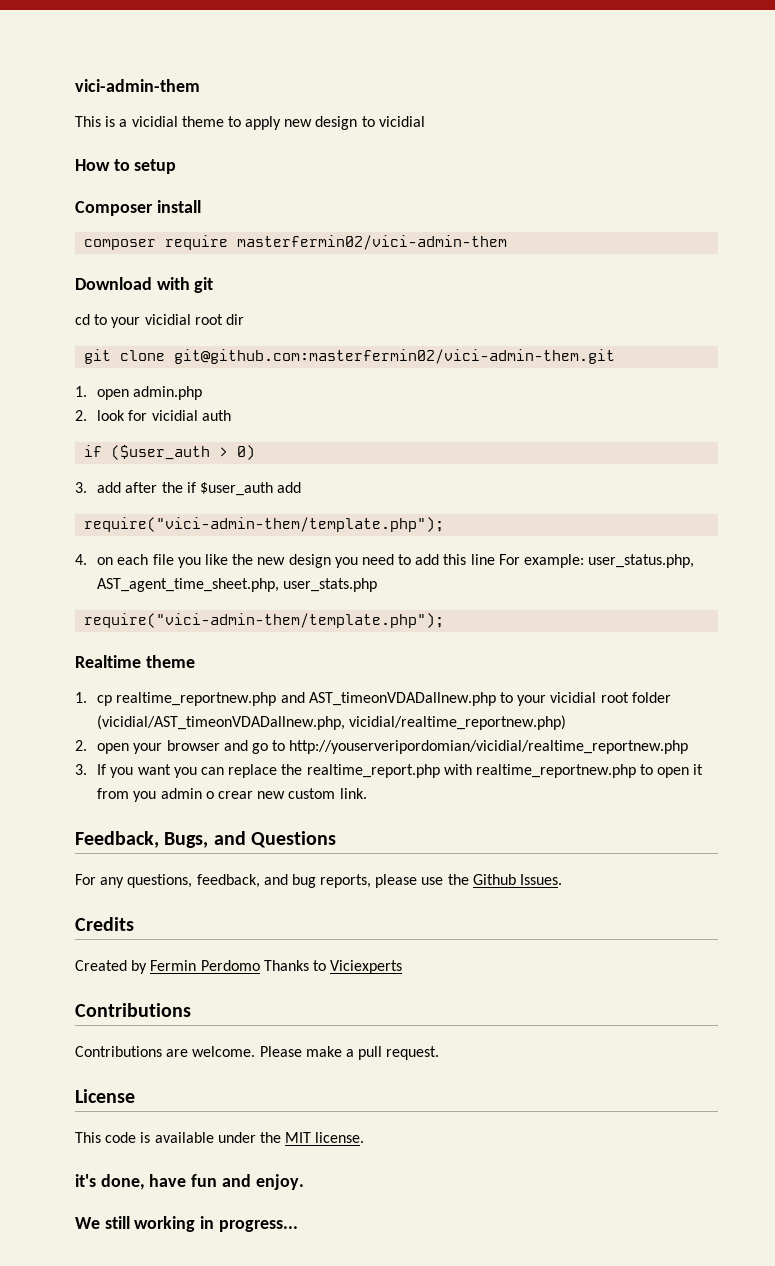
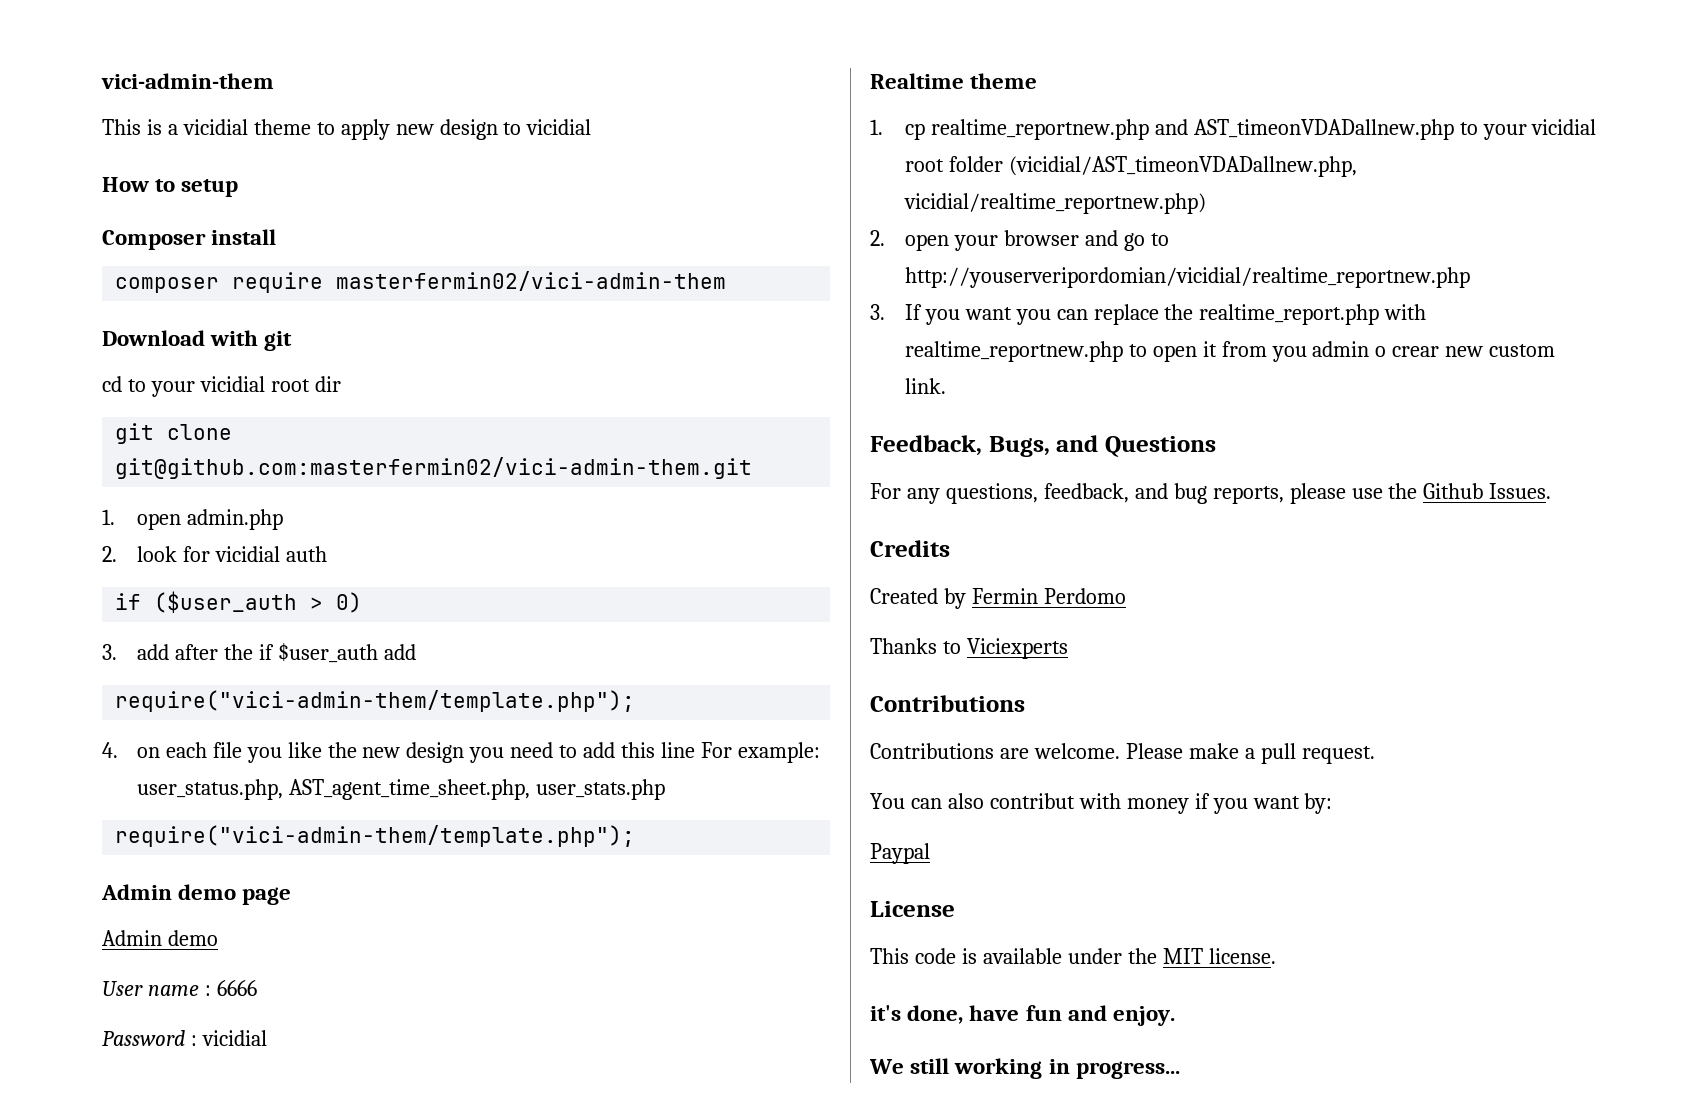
+ Admin demo page
+ Admin demo
+ User name : 6666
+ Password : vicidial
- Created by Fermin Perdomo Thanks to Viciexperts
+ Created by Fermin Perdomo
+ Thanks to Viciexperts
+ You can also contribut with money if you want by:
+ Paypal

